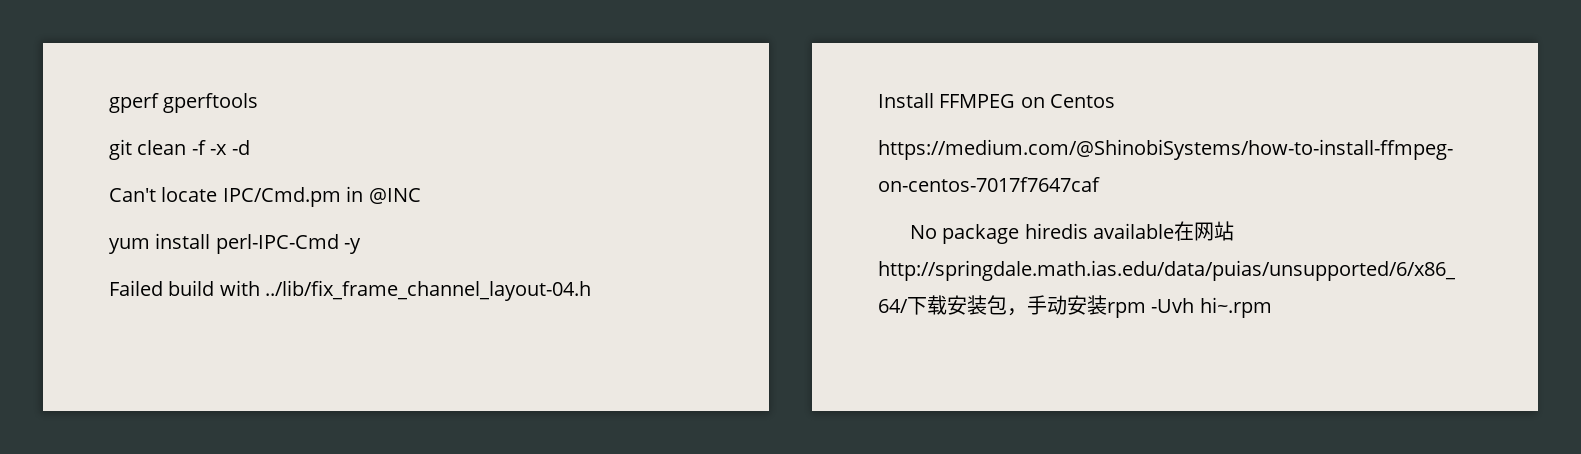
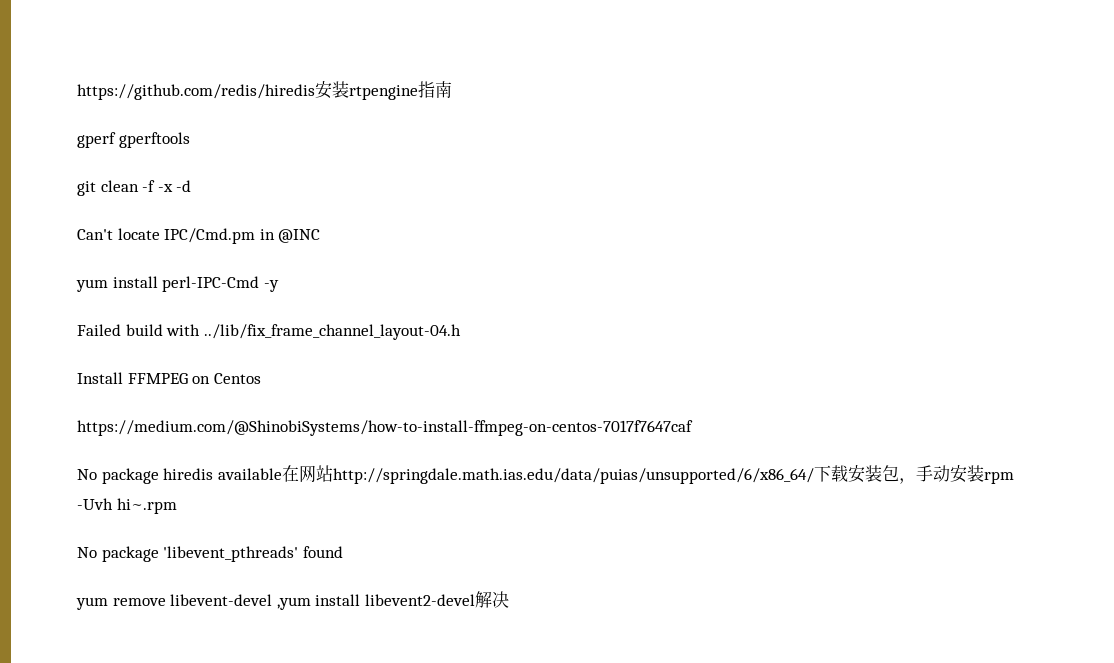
+ https://github.com/redis/hiredis安装rtpengine指南
+ No package 'libevent_pthreads' found
+ yum remove libevent-devel ,yum install libevent2-devel解决

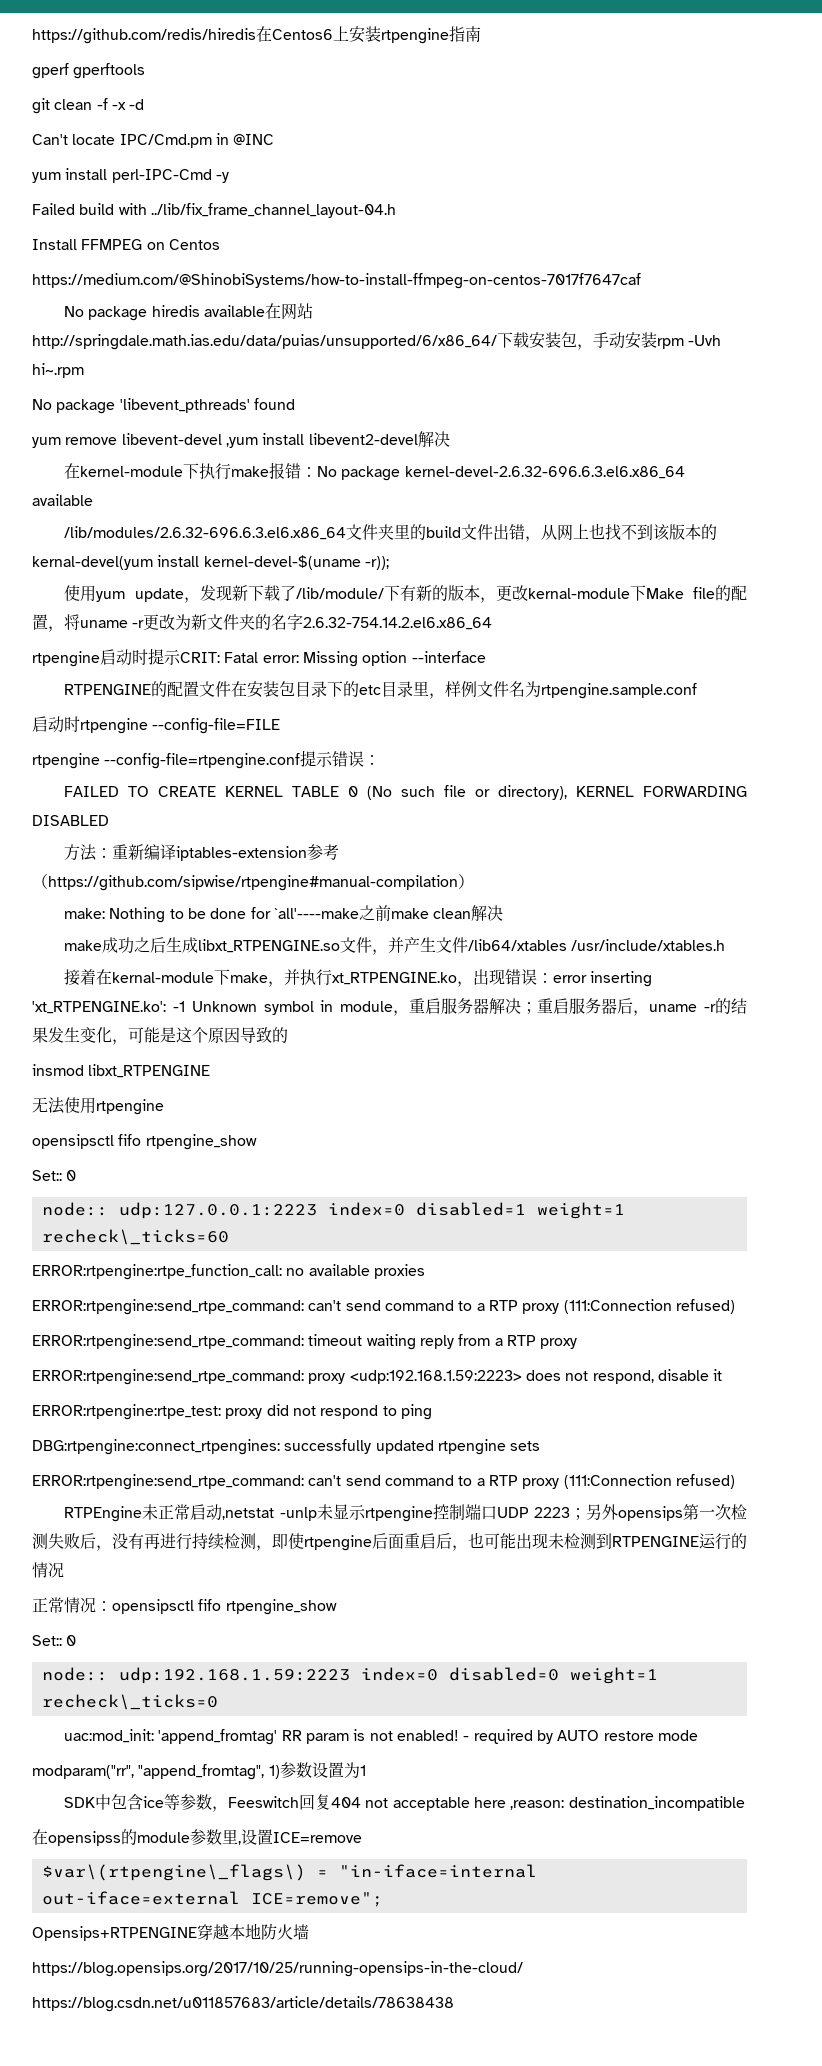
- https://github.com/redis/hiredis安装rtpengine指南
+ https://github.com/redis/hiredis在Centos6上安装rtpengine指南
+ 在kernel-module下执行make报错：No package kernel-devel-2.6.32-696.6.3.el6.x86_64 available
+ /lib/modules/2.6.32-696.6.3.el6.x86_64文件夹里的build文件出错，从网上也找不到该版本的kernal-devel(yum install kernel-devel-$(uname -r));
+ 使用yum update，发现新下载了/lib/module/下有新的版本，更改kernal-module下Make file的配置，将uname -r更改为新文件夹的名字2.6.32-754.14.2.el6.x86_64
+ rtpengine启动时提示CRIT: Fatal error: Missing option --interface
+ RTPENGINE的配置文件在安装包目录下的etc目录里，样例文件名为rtpengine.sample.conf
+ 启动时rtpengine --config-file=FILE
+ rtpengine --config-file=rtpengine.conf提示错误：
+ FAILED TO CREATE KERNEL TABLE 0 (No such file or directory), KERNEL FORWARDING DISABLED
+ 方法：重新编译iptables-extension参考（https://github.com/sipwise/rtpengine#manual-compilation）
+ make: Nothing to be done for `all'----make之前make clean解决
+ make成功之后生成libxt_RTPENGINE.so文件，并产生文件/lib64/xtables /usr/include/xtables.h
+ 接着在kernal-module下make，并执行xt_RTPENGINE.ko，出现错误：error inserting 'xt_RTPENGINE.ko': -1 Unknown symbol in module，重启服务器解决；重启服务器后，uname -r的结果发生变化，可能是这个原因导致的
+ insmod libxt_RTPENGINE
+ 无法使用rtpengine
+ opensipsctl fifo rtpengine_show
+ Set:: 0
+ node:: udp:127.0.0.1:2223 index=0 disabled=1 weight=1 recheck\_ticks=60
+ ERROR:rtpengine:rtpe_function_call: no available proxies
+ ERROR:rtpengine:send_rtpe_command: can't send command to a RTP proxy (111:Connection refused)
+ ERROR:rtpengine:send_rtpe_command: timeout waiting reply from a RTP proxy
+ ERROR:rtpengine:send_rtpe_command: proxy <udp:192.168.1.59:2223> does not respond, disable it
+ ERROR:rtpengine:rtpe_test: proxy did not respond to ping
+ DBG:rtpengine:connect_rtpengines: successfully updated rtpengine sets
+ ERROR:rtpengine:send_rtpe_command: can't send command to a RTP proxy (111:Connection refused)
+ RTPEngine未正常启动,netstat -unlp未显示rtpengine控制端口UDP 2223；另外opensips第一次检测失败后，没有再进行持续检测，即使rtpengine后面重启后，也可能出现未检测到RTPENGINE运行的情况
+ 正常情况：opensipsctl fifo rtpengine_show
+ Set:: 0
+ node:: udp:192.168.1.59:2223 index=0 disabled=0 weight=1 recheck\_ticks=0
+ uac:mod_init: 'append_fromtag' RR param is not enabled! - required by AUTO restore mode
+ modparam("rr", "append_fromtag", 1)参数设置为1
+ SDK中包含ice等参数，Feeswitch回复404 not acceptable here ,reason: destination_incompatible
+ 在opensipss的module参数里,设置ICE=remove
+ $var\(rtpengine\_flags\) = "in-iface=internal out-iface=external ICE=remove";
+ Opensips+RTPENGINE穿越本地防火墙
+ https://blog.opensips.org/2017/10/25/running-opensips-in-the-cloud/
+ https://blog.csdn.net/u011857683/article/details/78638438

